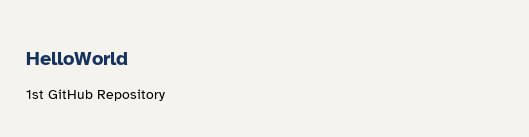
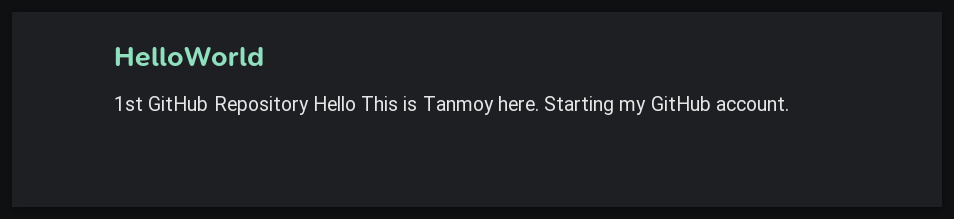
- 1st GitHub Repository
+ 1st GitHub Repository Hello This is Tanmoy here. Starting my GitHub account.

